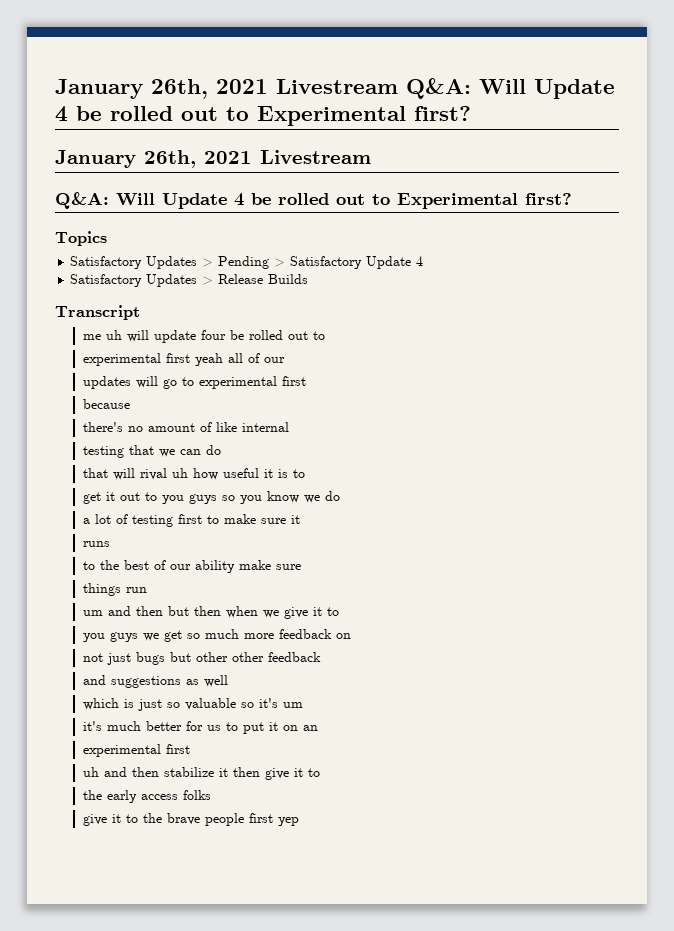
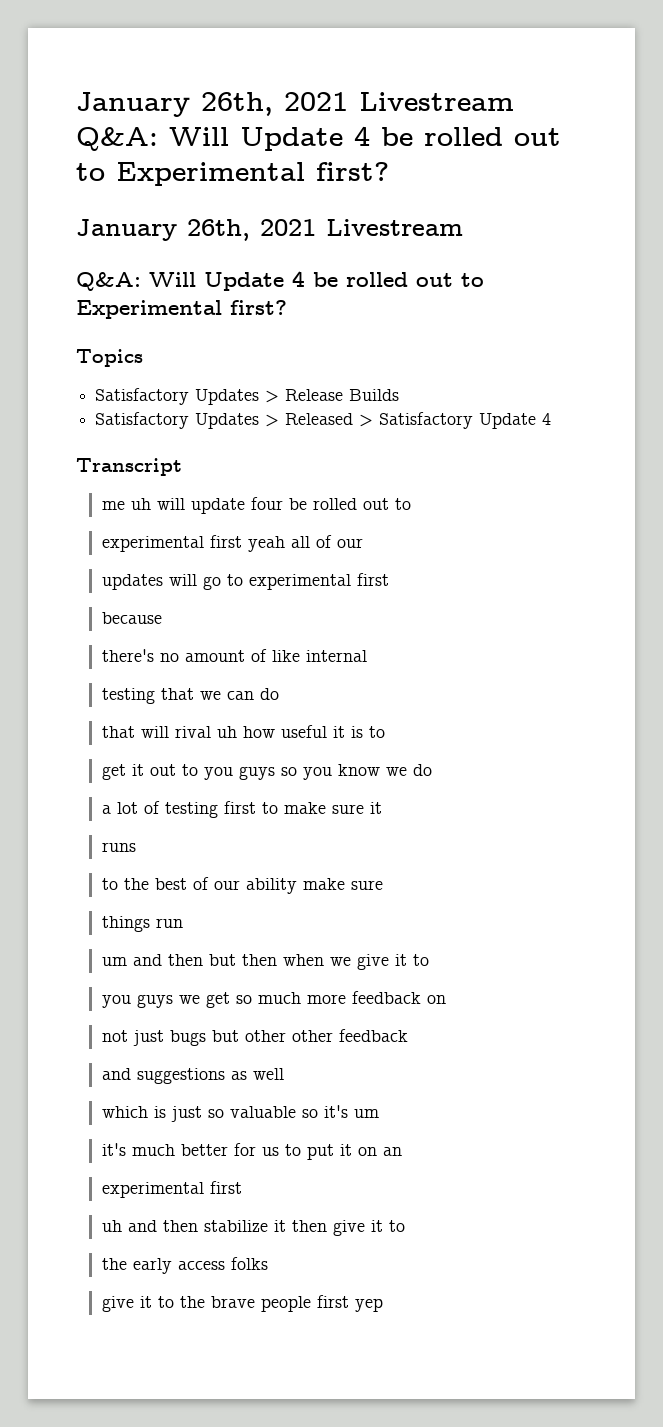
- Satisfactory Updates > Pending > Satisfactory Update 4
+ Satisfactory Updates > Release Builds
+ Satisfactory Updates > Released > Satisfactory Update 4
- Satisfactory Updates > Release Builds

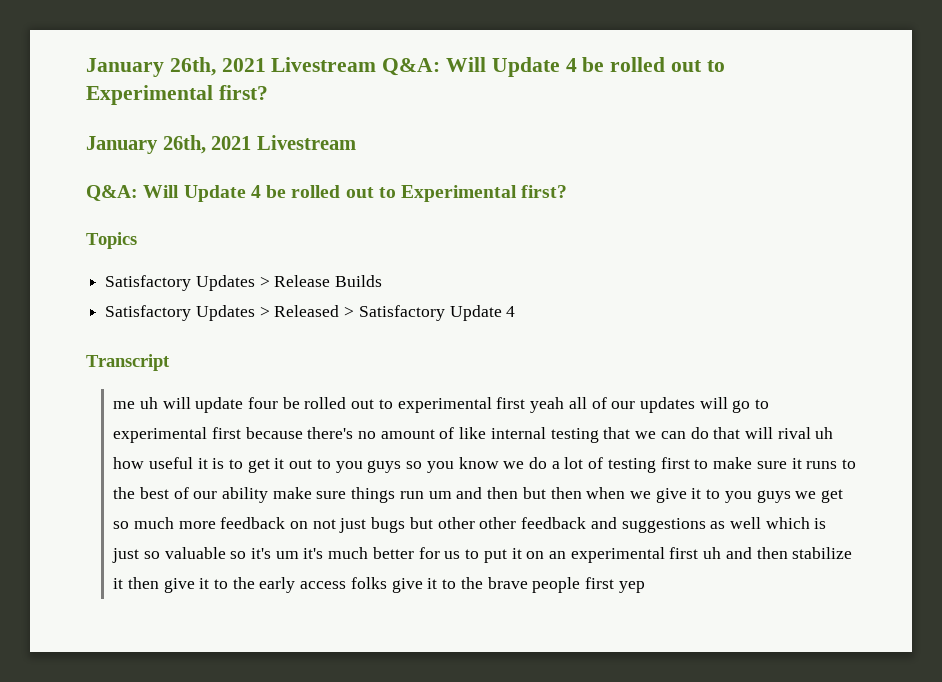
- me uh will update four be rolled out to
- experimental first yeah all of our
- updates will go to experimental first
- because
- there's no amount of like internal
- testing that we can do
- that will rival uh how useful it is to
- get it out to you guys so you know we do
- a lot of testing first to make sure it
- runs
- to the best of our ability make sure
- things run
- um and then but then when we give it to
- you guys we get so much more feedback on
- not just bugs but other other feedback
- and suggestions as well
- which is just so valuable so it's um
- it's much better for us to put it on an
- experimental first
- uh and then stabilize it then give it to
- the early access folks
- give it to the brave people first yep
+ me uh will update four be rolled out to experimental first yeah all of our updates will go to experimental first because there's no amount of like internal testing that we can do that will rival uh how useful it is to get it out to you guys so you know we do a lot of testing first to make sure it runs to the best of our ability make sure things run um and then but then when we give it to you guys we get so much more feedback on not just bugs but other other feedback and suggestions as well which is just so valuable so it's um it's much better for us to put it on an experimental first uh and then stabilize it then give it to the early access folks give it to the brave people first yep

